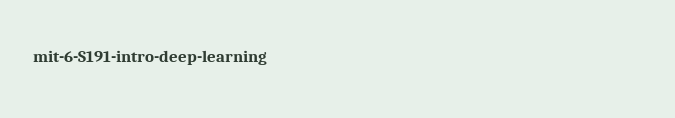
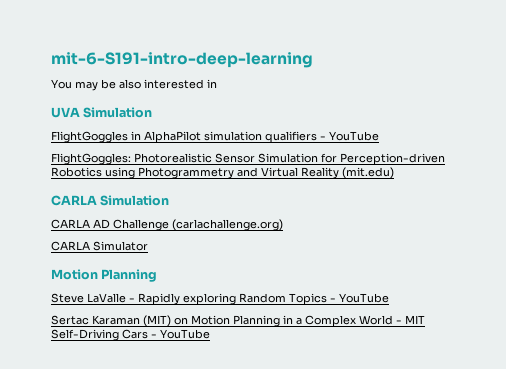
+ You may be also interested in
+ UVA Simulation
+ FlightGoggles in AlphaPilot simulation qualifiers - YouTube
+ FlightGoggles: Photorealistic Sensor Simulation for Perception-driven Robotics using Photogrammetry and Virtual Reality (mit.edu)
+ CARLA Simulation
+ CARLA AD Challenge (carlachallenge.org)
+ CARLA Simulator
+ Motion Planning
+ Steve LaValle - Rapidly exploring Random Topics - YouTube
+ Sertac Karaman (MIT) on Motion Planning in a Complex World - MIT Self-Driving Cars - YouTube

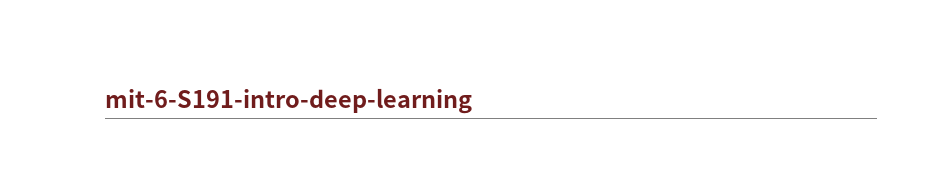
- You may be also interested in
- UVA Simulation
- FlightGoggles in AlphaPilot simulation qualifiers - YouTube
- FlightGoggles: Photorealistic Sensor Simulation for Perception-driven Robotics using Photogrammetry and Virtual Reality (mit.edu)
- CARLA Simulation
- CARLA AD Challenge (carlachallenge.org)
- CARLA Simulator
- Motion Planning
- Steve LaValle - Rapidly exploring Random Topics - YouTube
- Sertac Karaman (MIT) on Motion Planning in a Complex World - MIT Self-Driving Cars - YouTube

